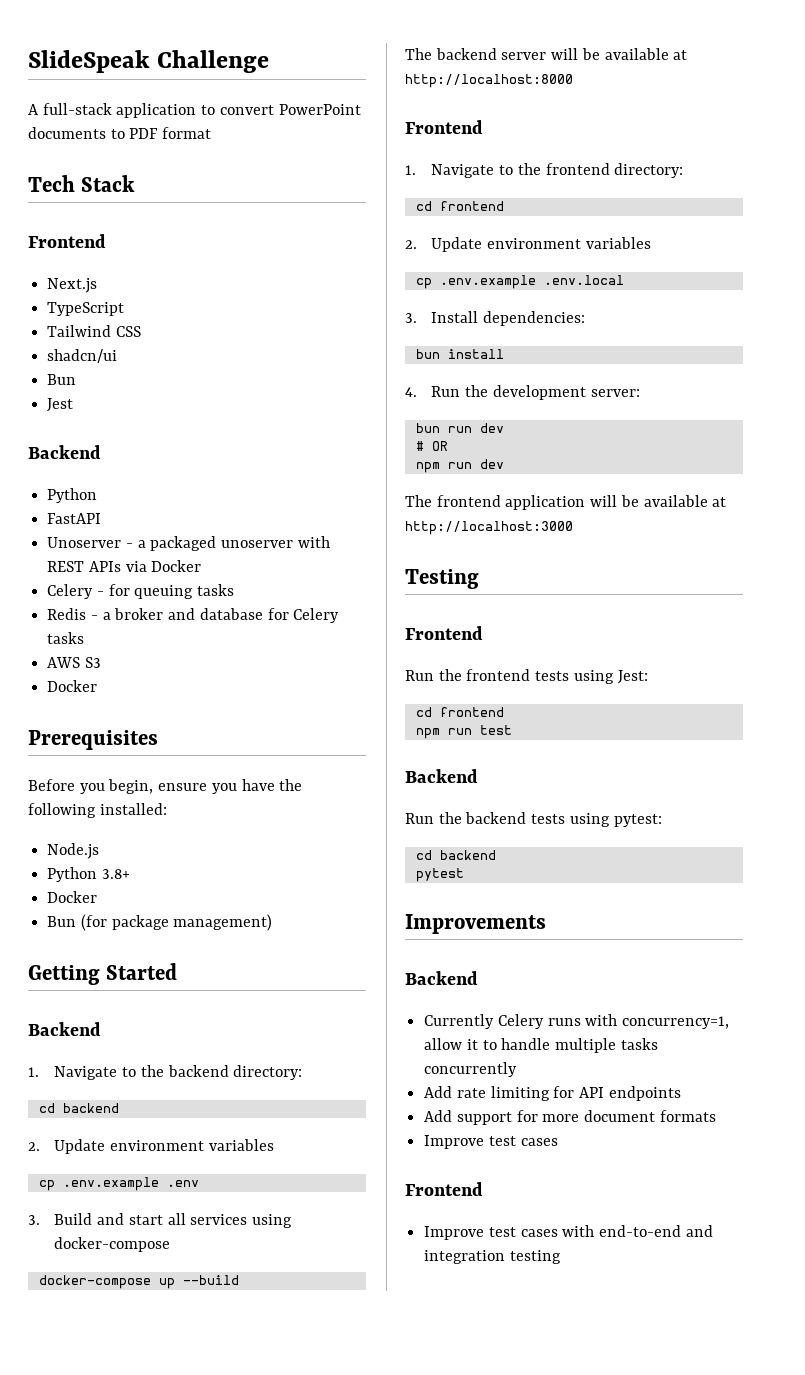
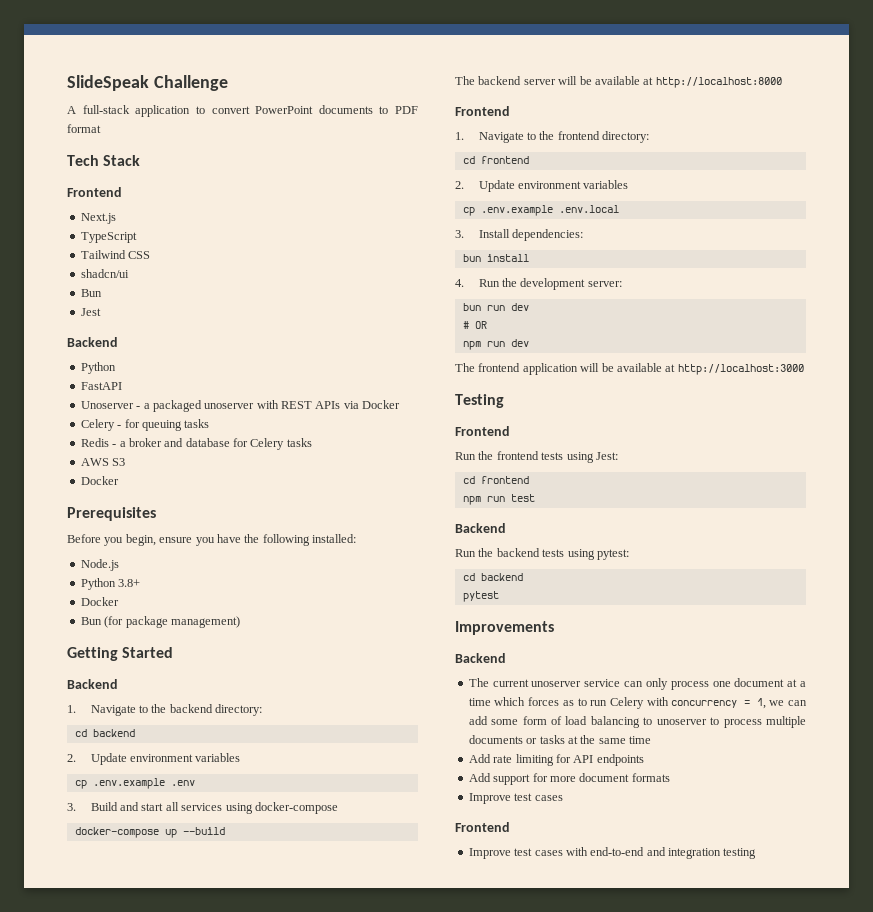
- Currently Celery runs with concurrency=1, allow it to handle multiple tasks concurrently
+ The current unoserver service can only process one document at a time which forces as to run Celery with concurrency = 1, we can add some form of load balancing to unoserver to process multiple documents or tasks at the same time

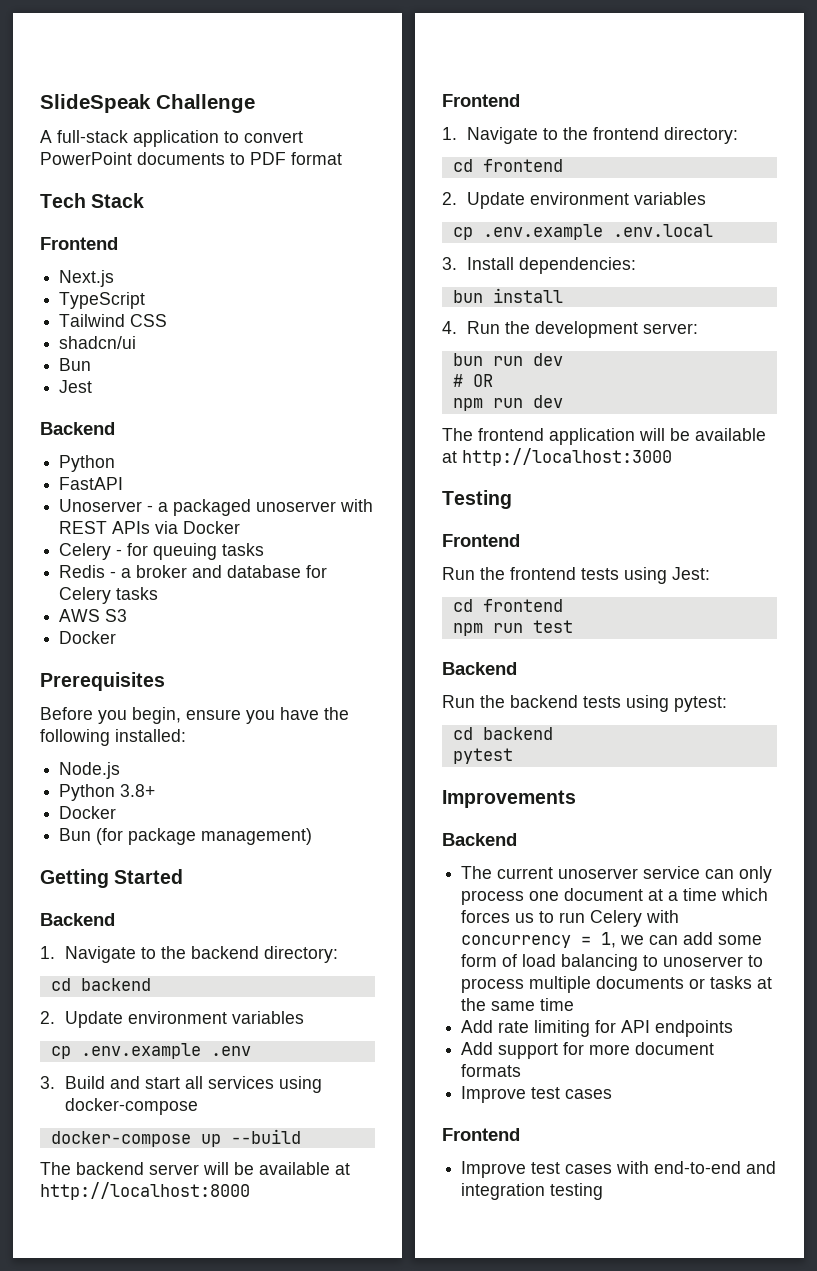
- The current unoserver service can only process one document at a time which forces as to run Celery with concurrency = 1, we can add some form of load balancing to unoserver to process multiple documents or tasks at the same time
+ The current unoserver service can only process one document at a time which forces us to run Celery with concurrency = 1, we can add some form of load balancing to unoserver to process multiple documents or tasks at the same time

